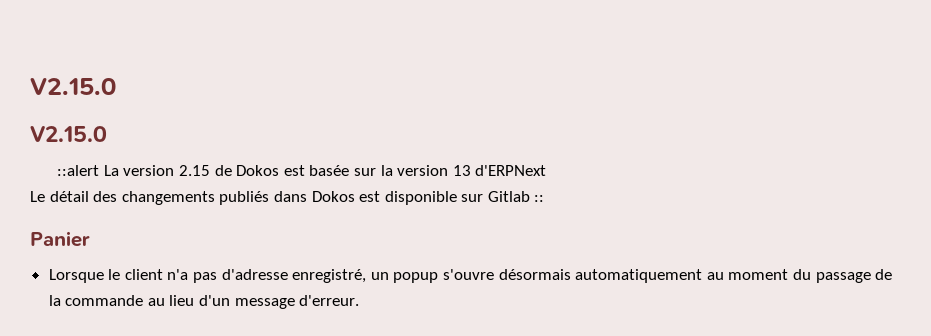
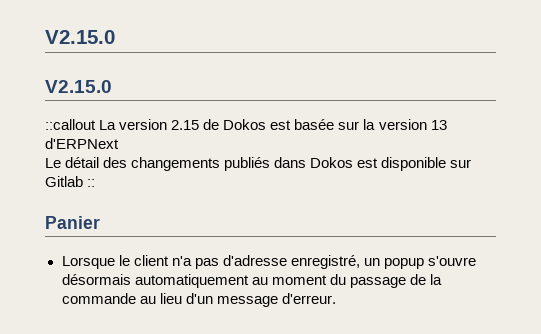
- ::alert La version 2.15 de Dokos est basée sur la version 13 d'ERPNext
+ ::callout La version 2.15 de Dokos est basée sur la version 13 d'ERPNext

